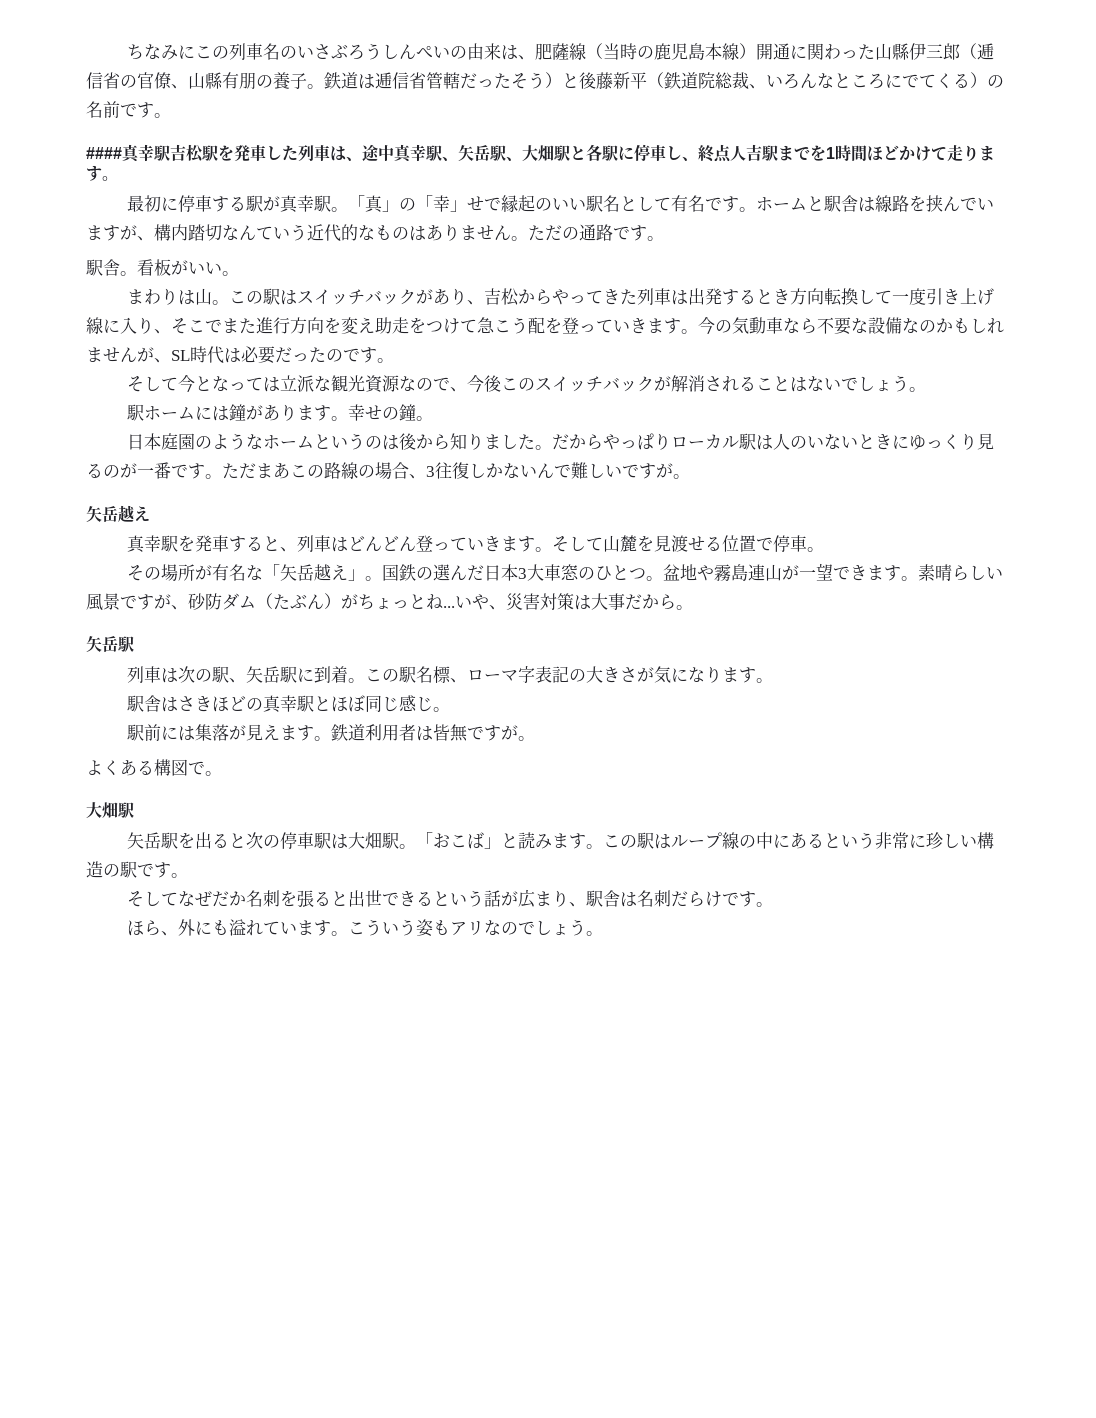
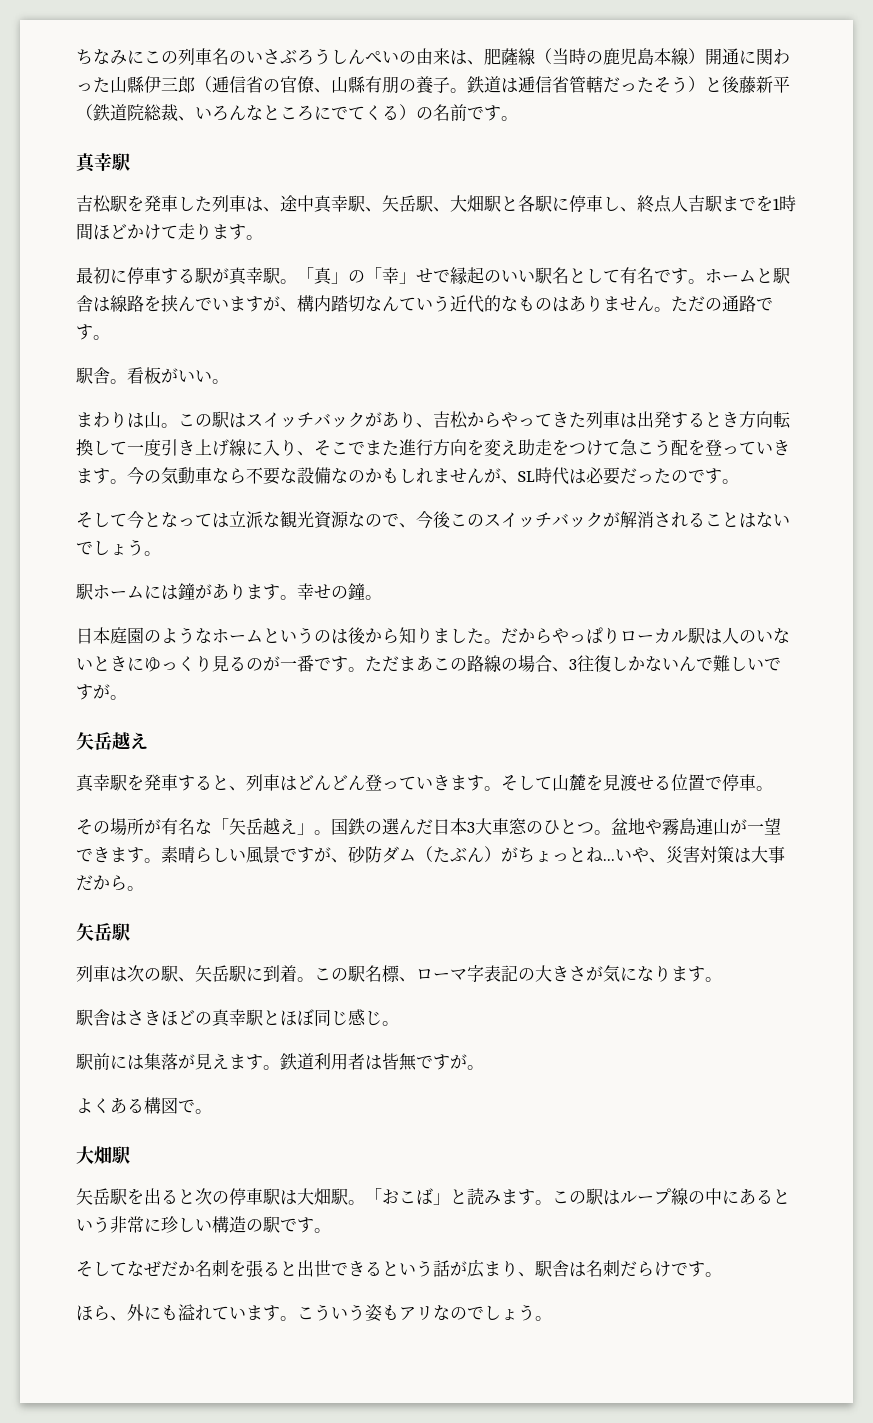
  鉄道は逓信省管轄だったそう）と後藤新平（鉄道院総裁、いろんなところにでてくる）の名前です。
- ####真幸駅吉松駅を発車した列車は、途中真幸駅、矢岳駅、大畑駅と各駅に停車し、終点人吉駅までを1時間ほどかけて走ります。
+ 真幸駅
+ 吉松駅を発車した列車は、途中真幸駅、矢岳駅、大畑駅と各駅に停車し、終点人吉駅までを1時間ほどかけて走ります。

